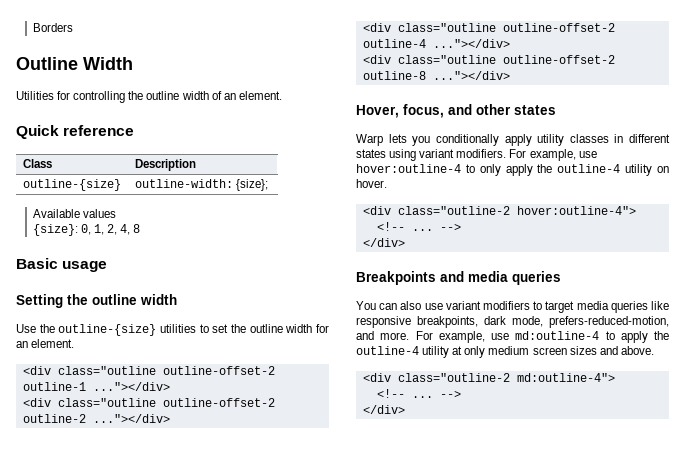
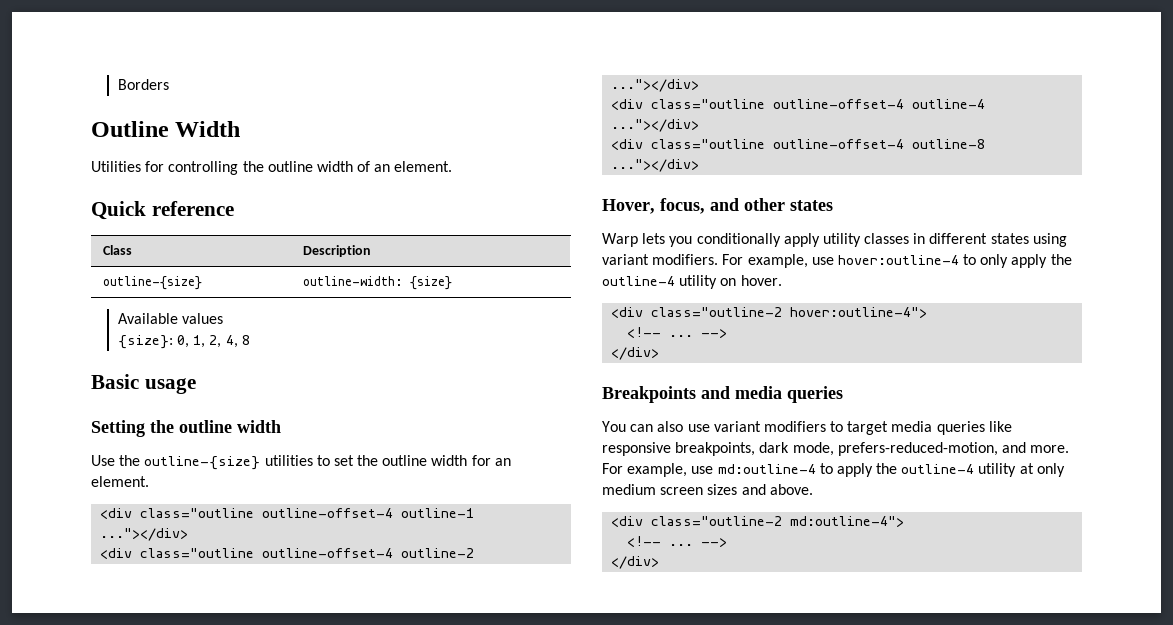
- outline-{size} | outline-width: {size};
+ outline-{size} | outline-width: {size}
- <div class="outline outline-offset-2 outline-1 ..."></div>
+ <div class="outline outline-offset-4 outline-1 ..."></div>
- <div class="outline outline-offset-2 outline-2 ..."></div>
+ <div class="outline outline-offset-4 outline-2 ..."></div>
- <div class="outline outline-offset-2 outline-4 ..."></div>
+ <div class="outline outline-offset-4 outline-4 ..."></div>
- <div class="outline outline-offset-2 outline-8 ..."></div>
+ <div class="outline outline-offset-4 outline-8 ..."></div>

